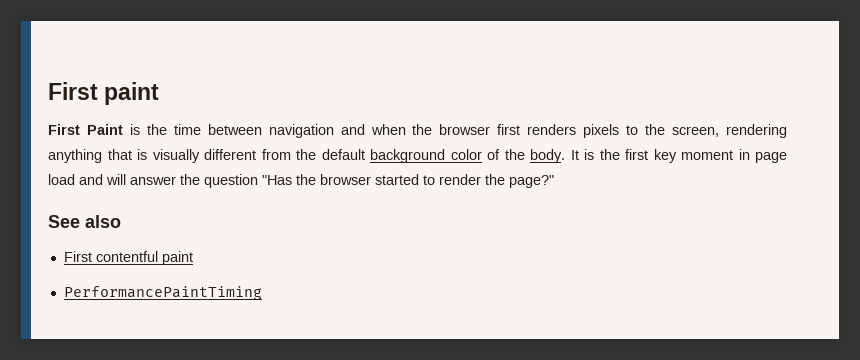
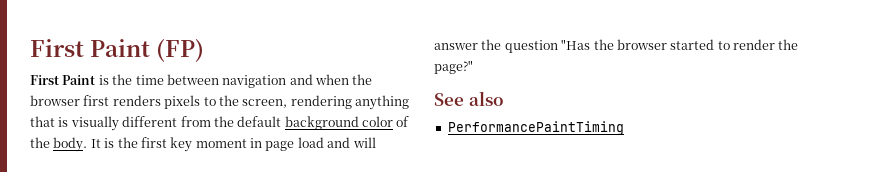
- First paint
+ First Paint (FP)
- First contentful paint

